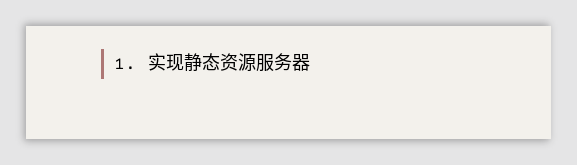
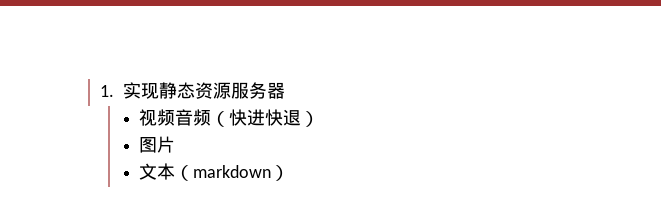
+ 视频音频（快进快退）
+ 图片
+ 文本（markdown）

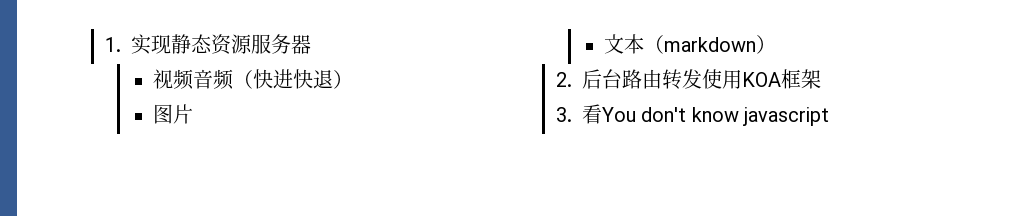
+ 2.后台路由转发使用KOA框架
+ 3.看You don't know javascript

